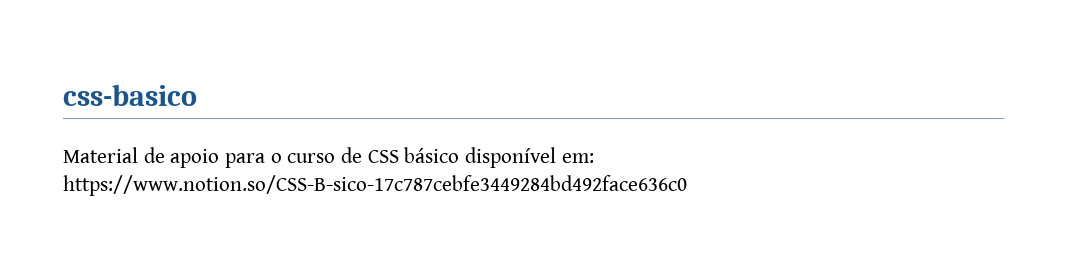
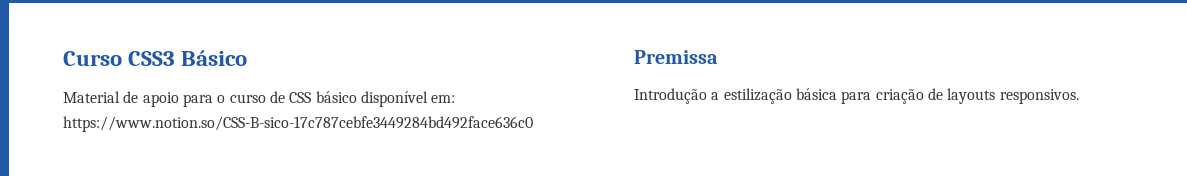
- css-basico
+ Curso CSS3 Básico
+ Premissa
+ Introdução a estilização básica para criação de layouts responsivos.

